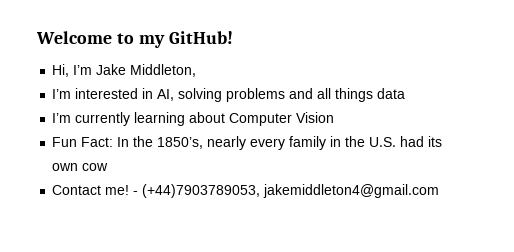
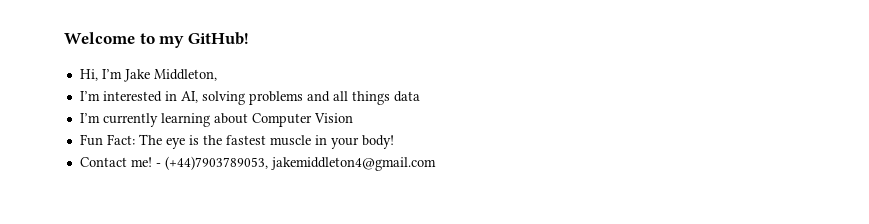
- Fun Fact: In the 1850’s, nearly every family in the U.S. had its own cow
+ Fun Fact: The eye is the fastest muscle in your body!

